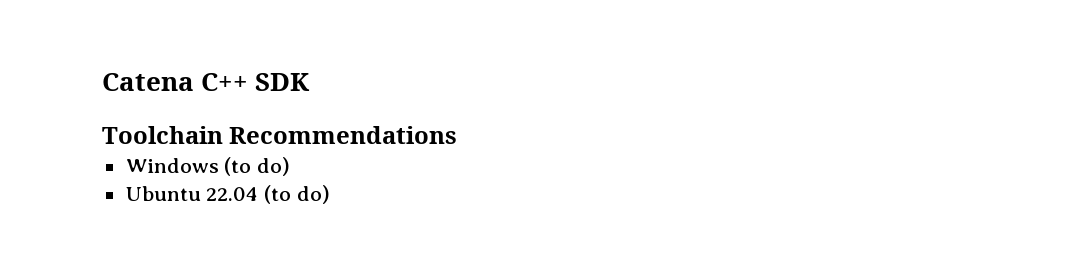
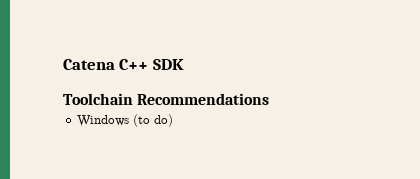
- Ubuntu 22.04 (to do)

